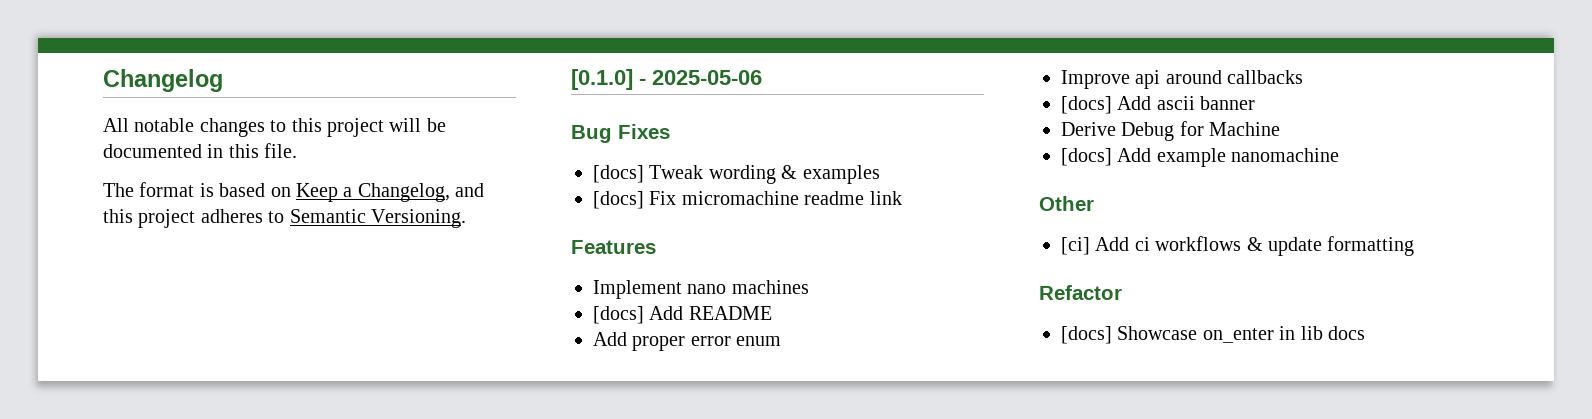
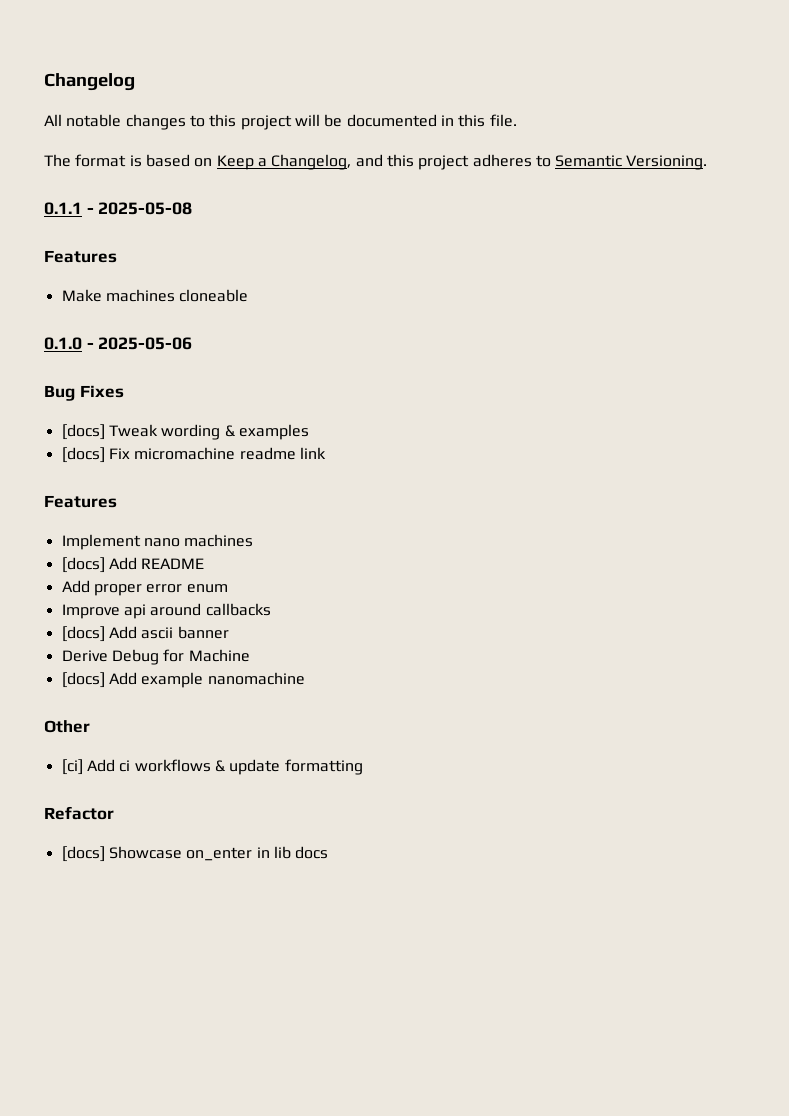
- [0.1.0] - 2025-05-06
+ 0.1.1 - 2025-05-08
+ Features
+ Make machines cloneable
+ 0.1.0 - 2025-05-06

